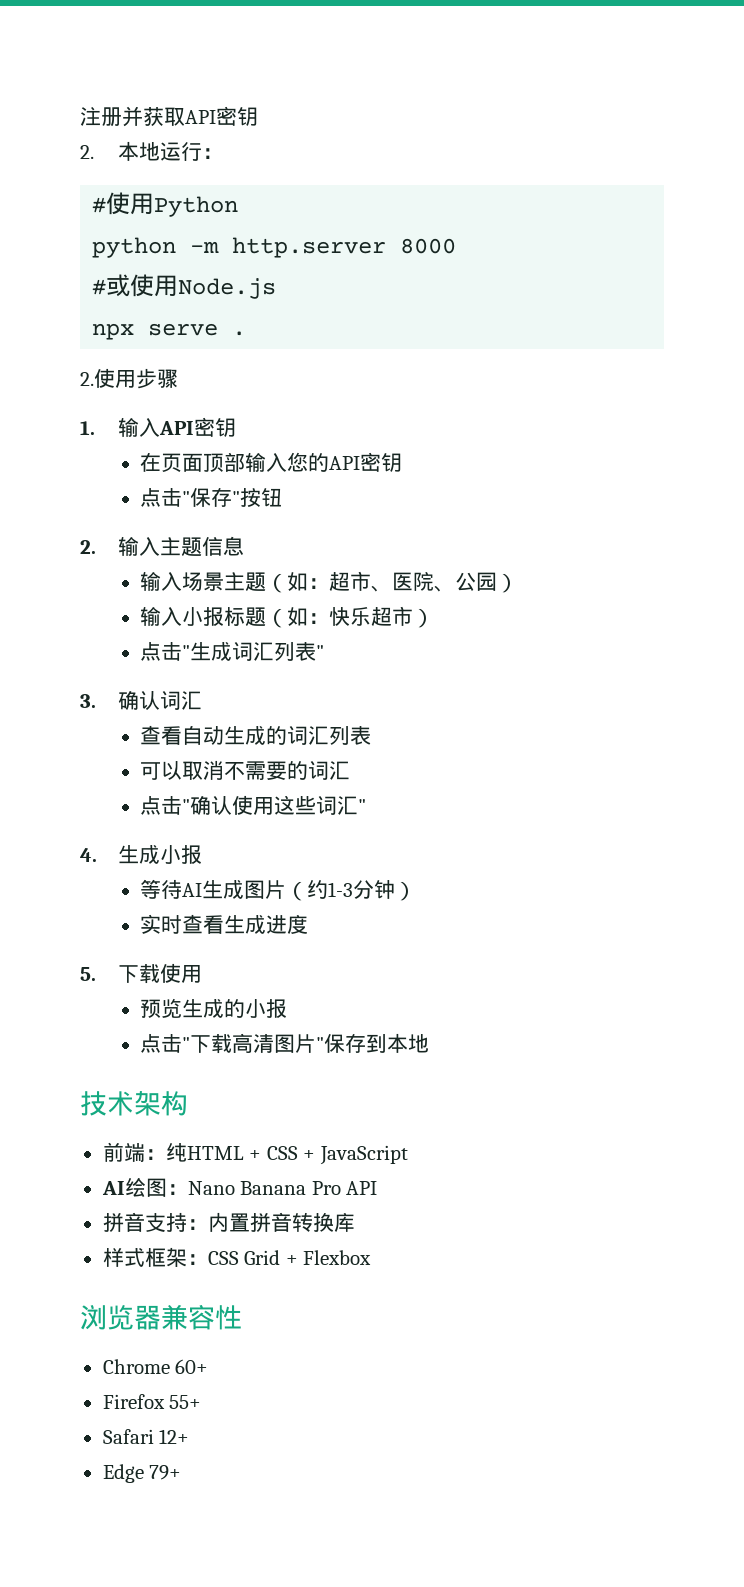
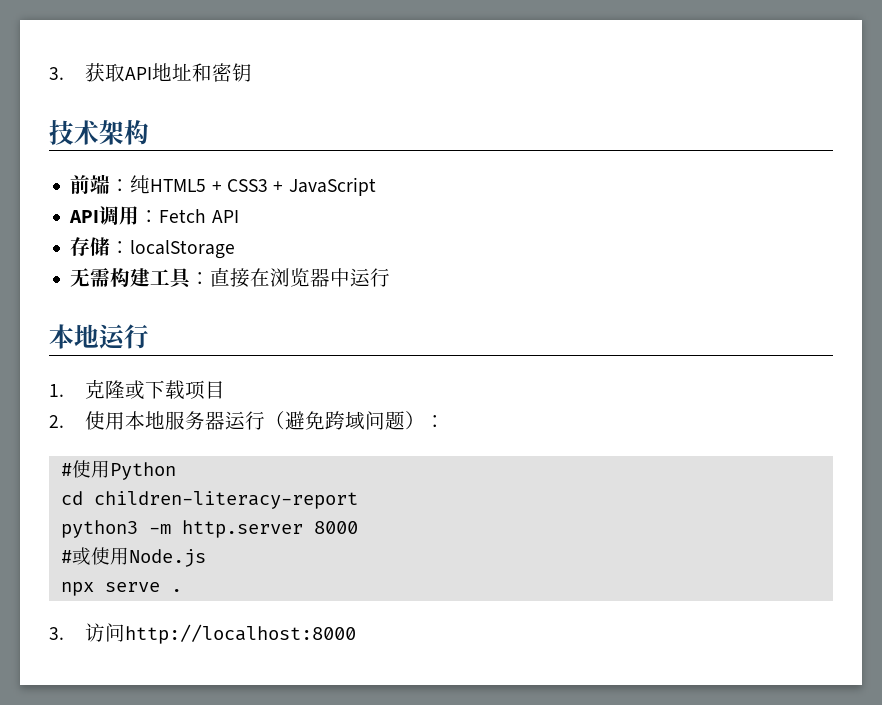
- 注册并获取API密钥
- 2.本地运行：
+ 3.获取API地址和密钥
+ 技术架构
+ 前端：纯HTML5 + CSS3 + JavaScript
+ API调用：Fetch API
+ 存储：localStorage
+ 无需构建工具：直接在浏览器中运行
+ 本地运行
+ 1.克隆或下载项目
+ 2.使用本地服务器运行（避免跨域问题）：
- python -m http.server 8000
+ cd children-literacy-report
+ python3 -m http.server 8000
- 2.使用步骤
- 1.输入API密钥
- 在页面顶部输入您的API密钥
- 点击"保存"按钮
- 2.输入主题信息
- 输入场景主题（如：超市、医院、公园）
- 输入小报标题（如：快乐超市）
- 点击"生成词汇列表"
- 3.确认词汇
- 查看自动生成的词汇列表
- 可以取消不需要的词汇
- 点击"确认使用这些词汇"
- 4.生成小报
- 等待AI生成图片（约1-3分钟）
- 实时查看生成进度
- 5.下载使用
- 预览生成的小报
- 点击"下载高清图片"保存到本地
- 技术架构
- 前端：纯HTML + CSS + JavaScript
- AI绘图：Nano Banana Pro API
- 拼音支持：内置拼音转换库
- 样式框架：CSS Grid + Flexbox
- 浏览器兼容性
- Chrome 60+
- Firefox 55+
- Safari 12+
- Edge 79+
+ 3.访问http://localhost:8000

